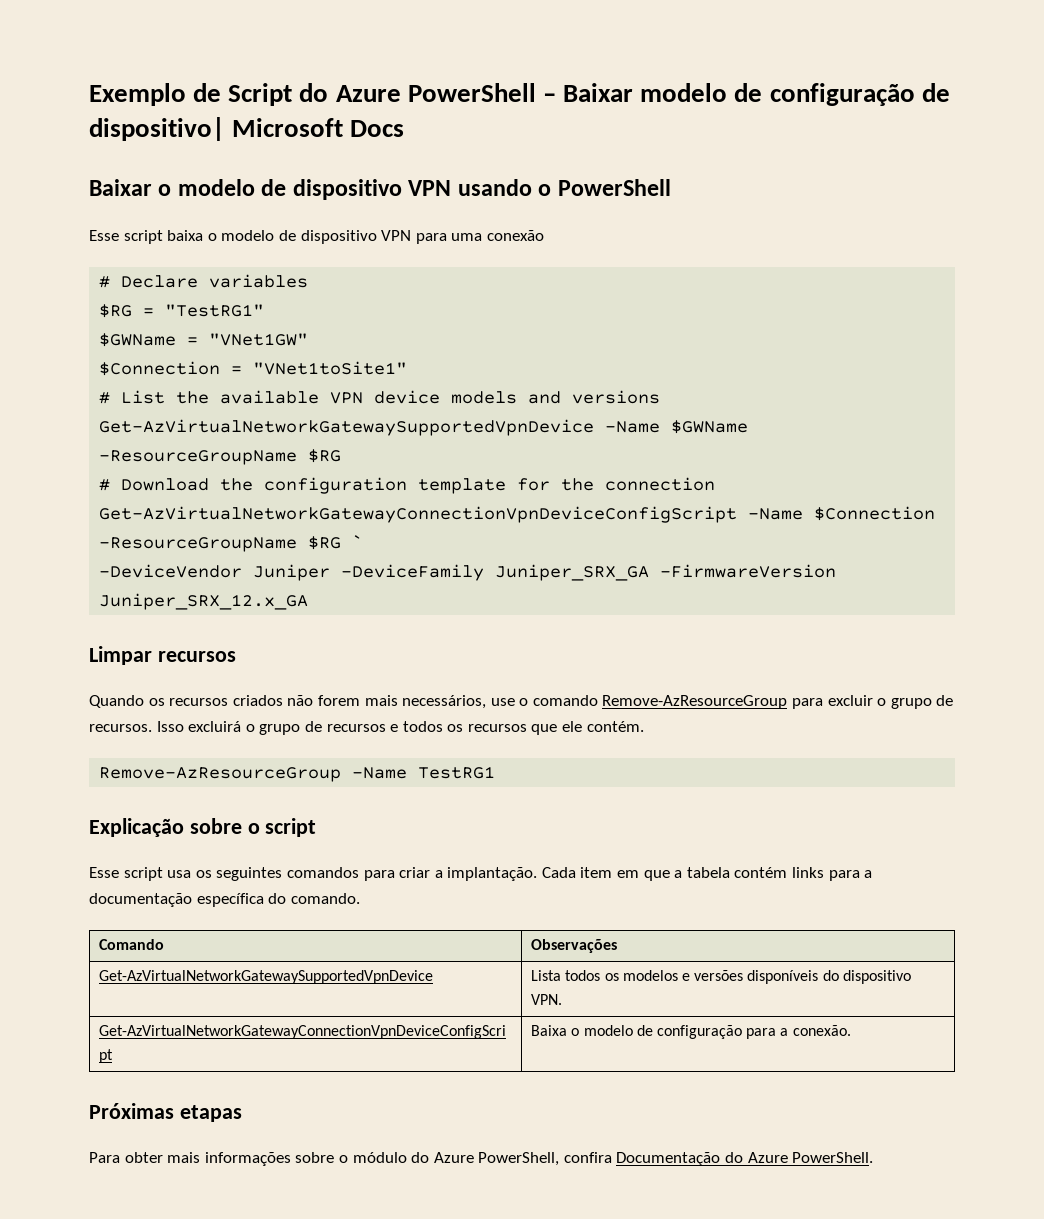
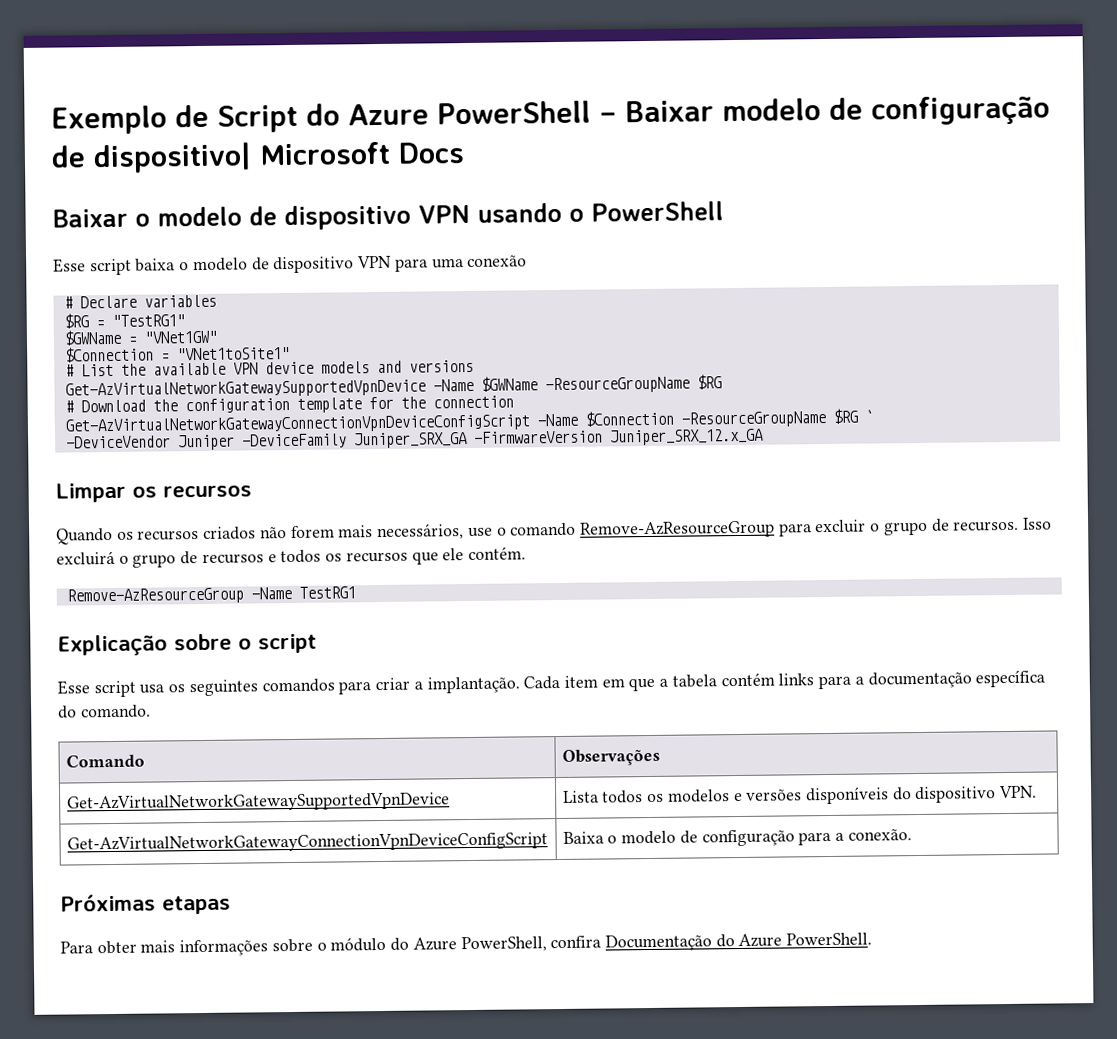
- Limpar recursos
+ Limpar os recursos

